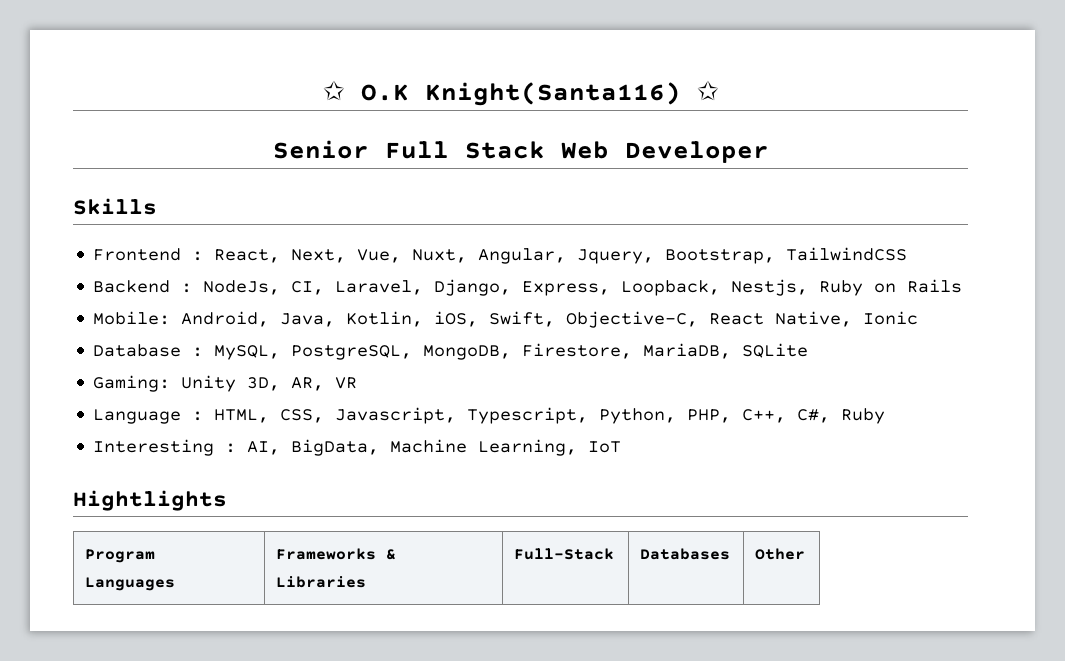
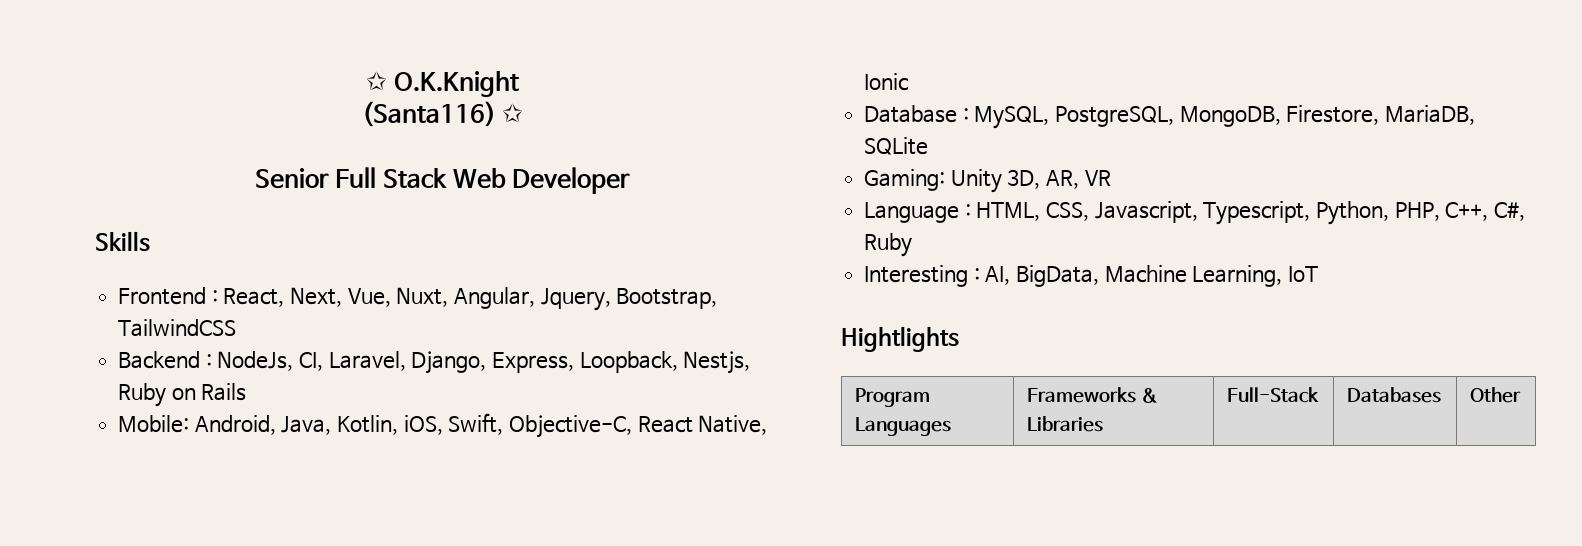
- ✩ O.K Knight(Santa116) ✩
+ ✩ O.K.Knight
+ (Santa116) ✩

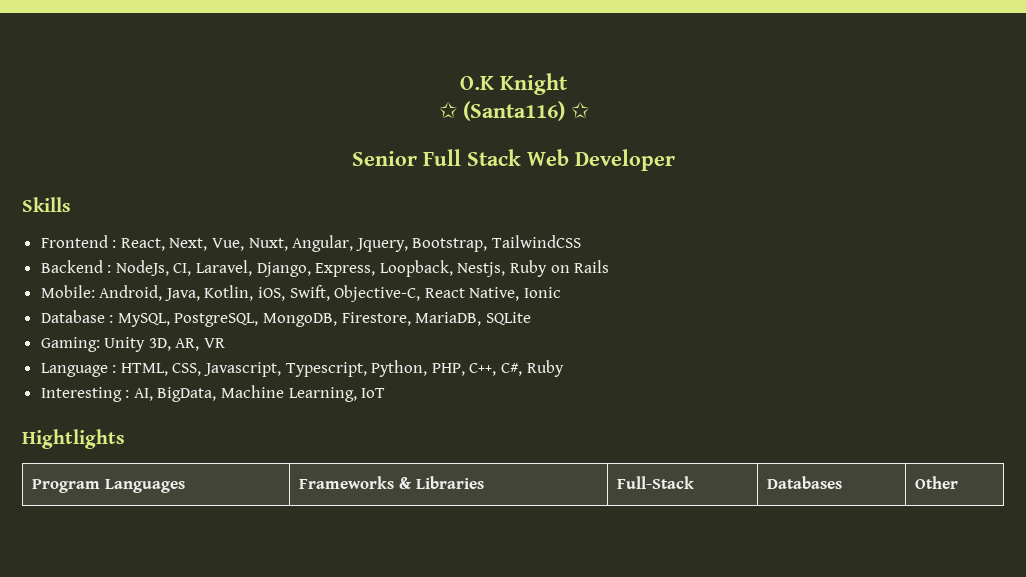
- ✩ O.K.Knight
- (Santa116) ✩
+ O.K Knight
+ ✩ (Santa116) ✩

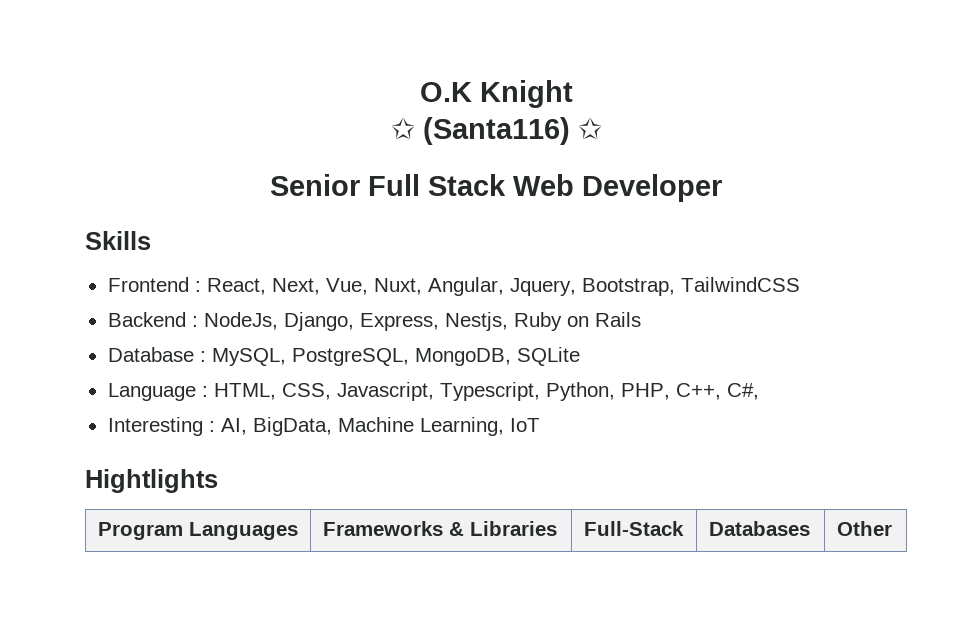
- Backend : NodeJs, CI, Laravel, Django, Express, Loopback, Nestjs, Ruby on Rails
+ Backend : NodeJs, Django, Express, Nestjs, Ruby on Rails
- Mobile: Android, Java, Kotlin, iOS, Swift, Objective-C, React Native, Ionic
- Database : MySQL, PostgreSQL, MongoDB, Firestore, MariaDB, SQLite
+ Database : MySQL, PostgreSQL, MongoDB, SQLite
- Gaming: Unity 3D, AR, VR
- Language : HTML, CSS, Javascript, Typescript, Python, PHP, C++, C#, Ruby
+ Language : HTML, CSS, Javascript, Typescript, Python, PHP, C++, C#,

